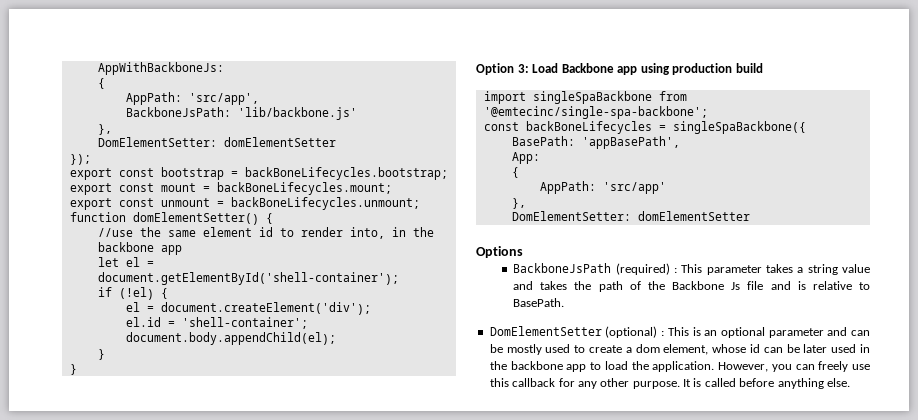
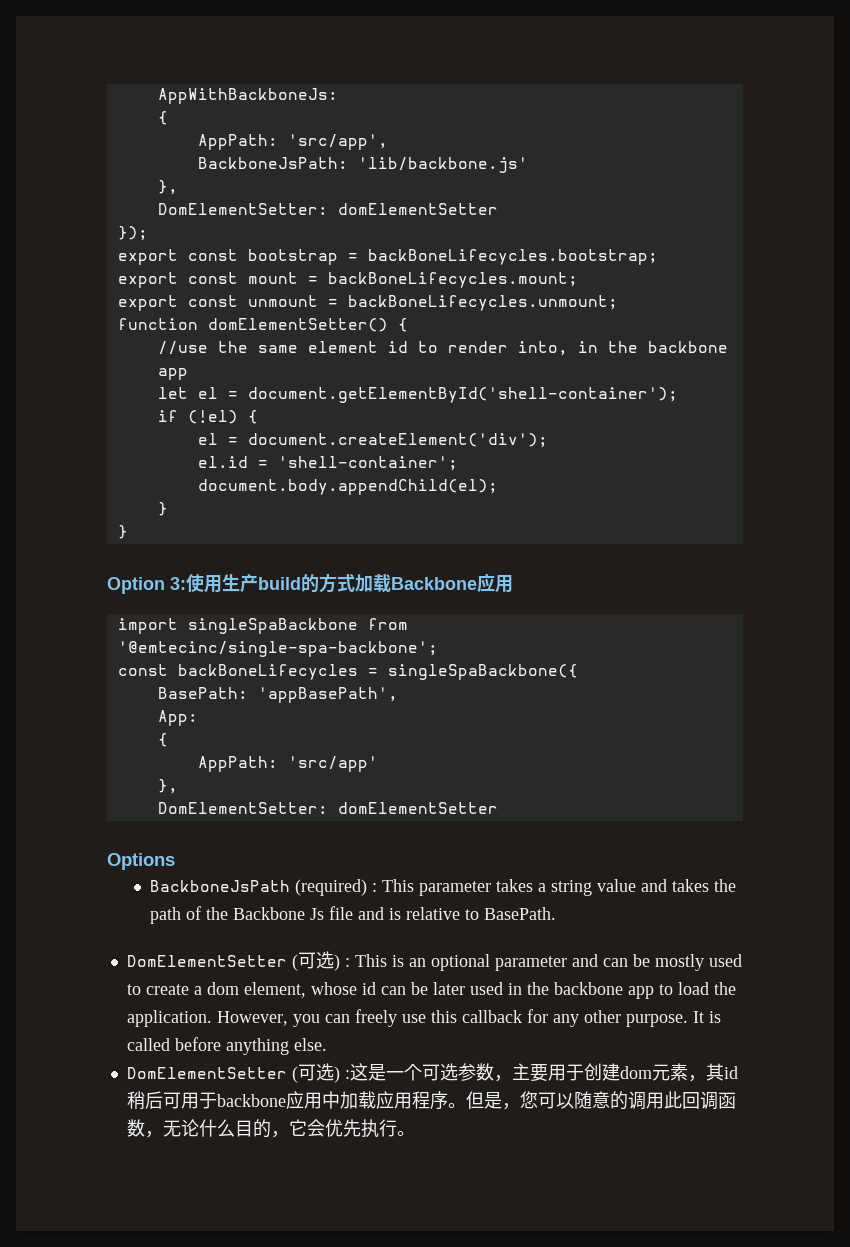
- Option 3: Load Backbone app using production build
+ Option 3:使用生产build的方式加载Backbone应用
- DomElementSetter (optional) : This is an optional parameter and can be mostly used to create a dom element, whose id can be later used in the backbone app to load the application.
+ DomElementSetter (可选) : This is an optional parameter and can be mostly used to create a dom element, whose id can be later used in the backbone app to load the application.
+ DomElementSetter (可选) :这是一个可选参数，主要用于创建dom元素，其id稍后可用于backbone应用中加载应用程序。但是，您可以随意的调用此回调函数，无论什么目的，它会优先执行。

